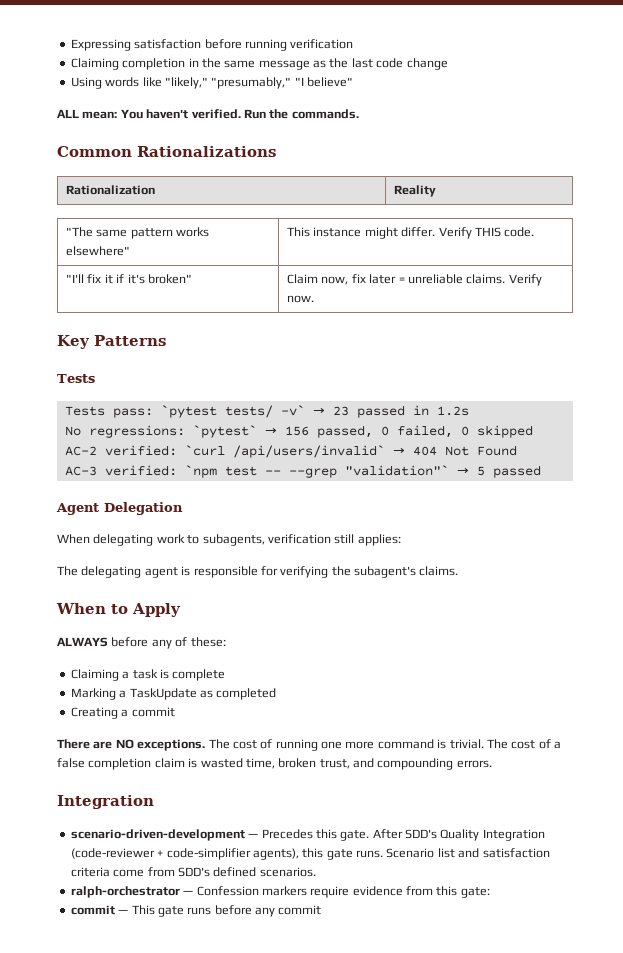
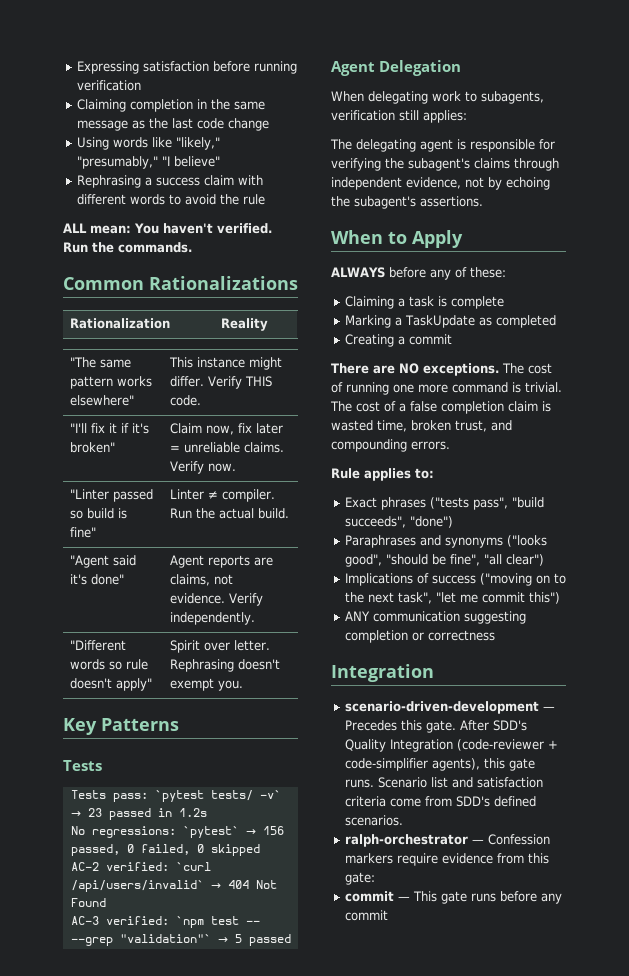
+ Rephrasing a success claim with different words to avoid the rule
+ "Linter passed so build is fine" | Linter ≠ compiler. Run the actual build.
+ "Agent said it's done" | Agent reports are claims, not evidence. Verify independently.
+ "Different words so rule doesn't apply" | Spirit over letter. Rephrasing doesn't exempt you.
- The delegating agent is responsible for verifying the subagent's claims.
+ The delegating agent is responsible for verifying the subagent's claims through independent evidence, not by echoing the subagent's assertions.
+ Rule applies to:
+ Exact phrases ("tests pass", "build succeeds", "done")
+ Paraphrases and synonyms ("looks good", "should be fine", "all clear")
+ Implications of success ("moving on to the next task", "let me commit this")
+ ANY communication suggesting completion or correctness

